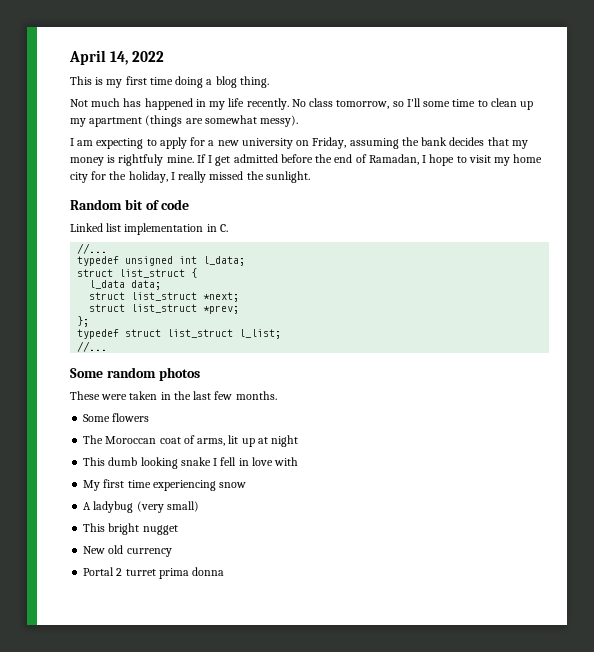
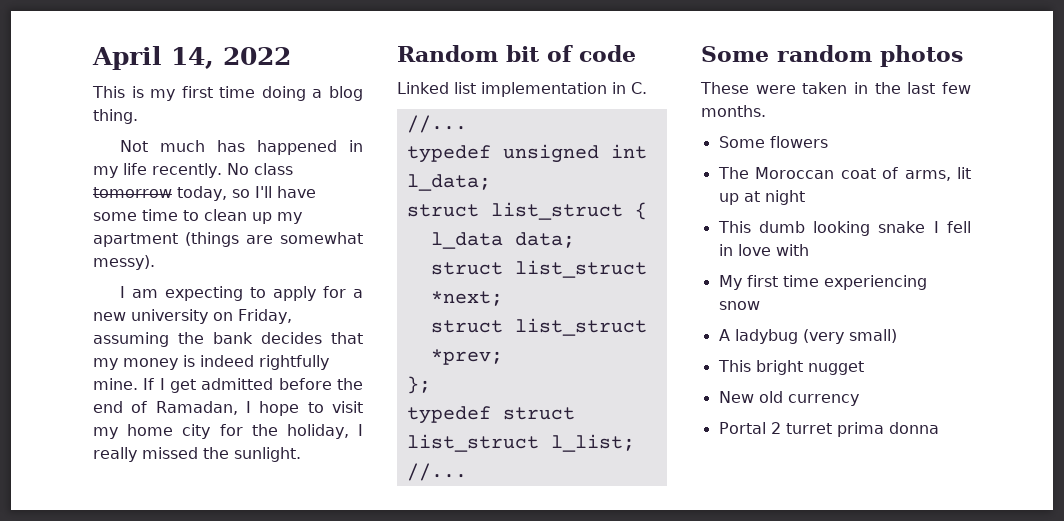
- No class tomorrow, so I'll some time to clean up my apartment (things are somewhat messy).
+ No class tomorrow today, so I'll have some time to clean up my apartment (things are somewhat messy).
- I am expecting to apply for a new university on Friday, assuming the bank decides that my money is rightfuly mine.
+ I am expecting to apply for a new university on Friday, assuming the bank decides that my money is indeed rightfully mine.

